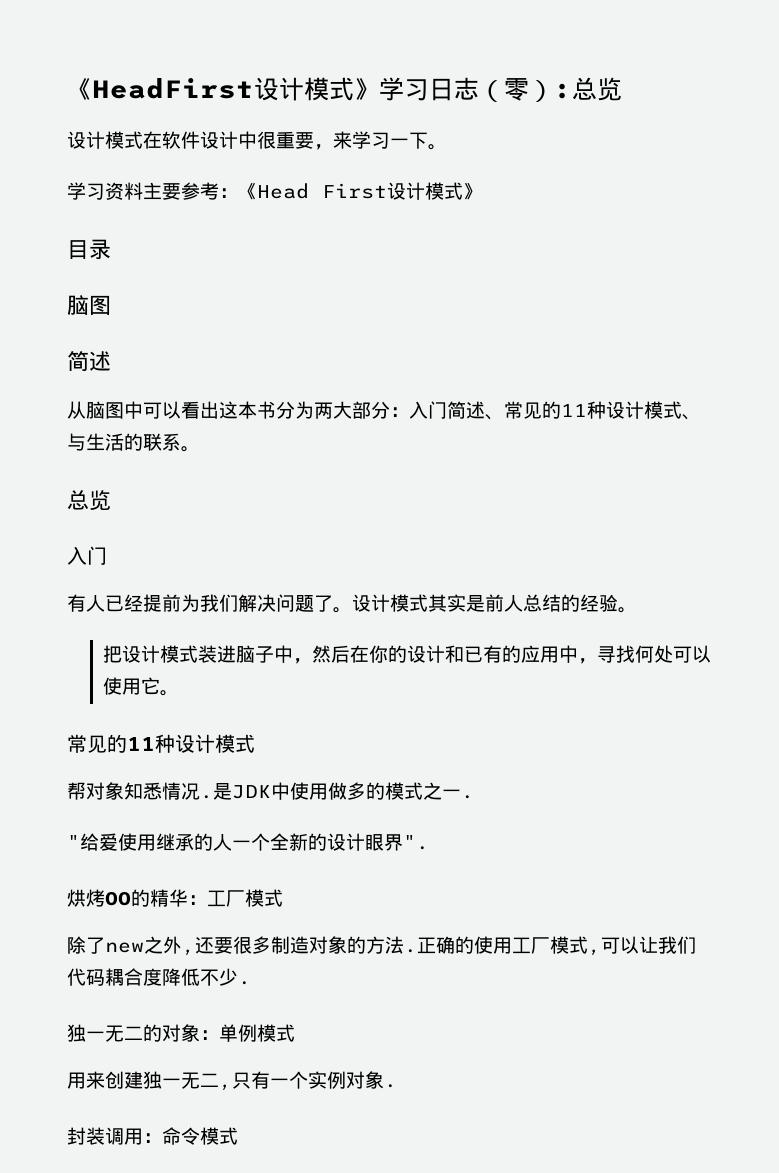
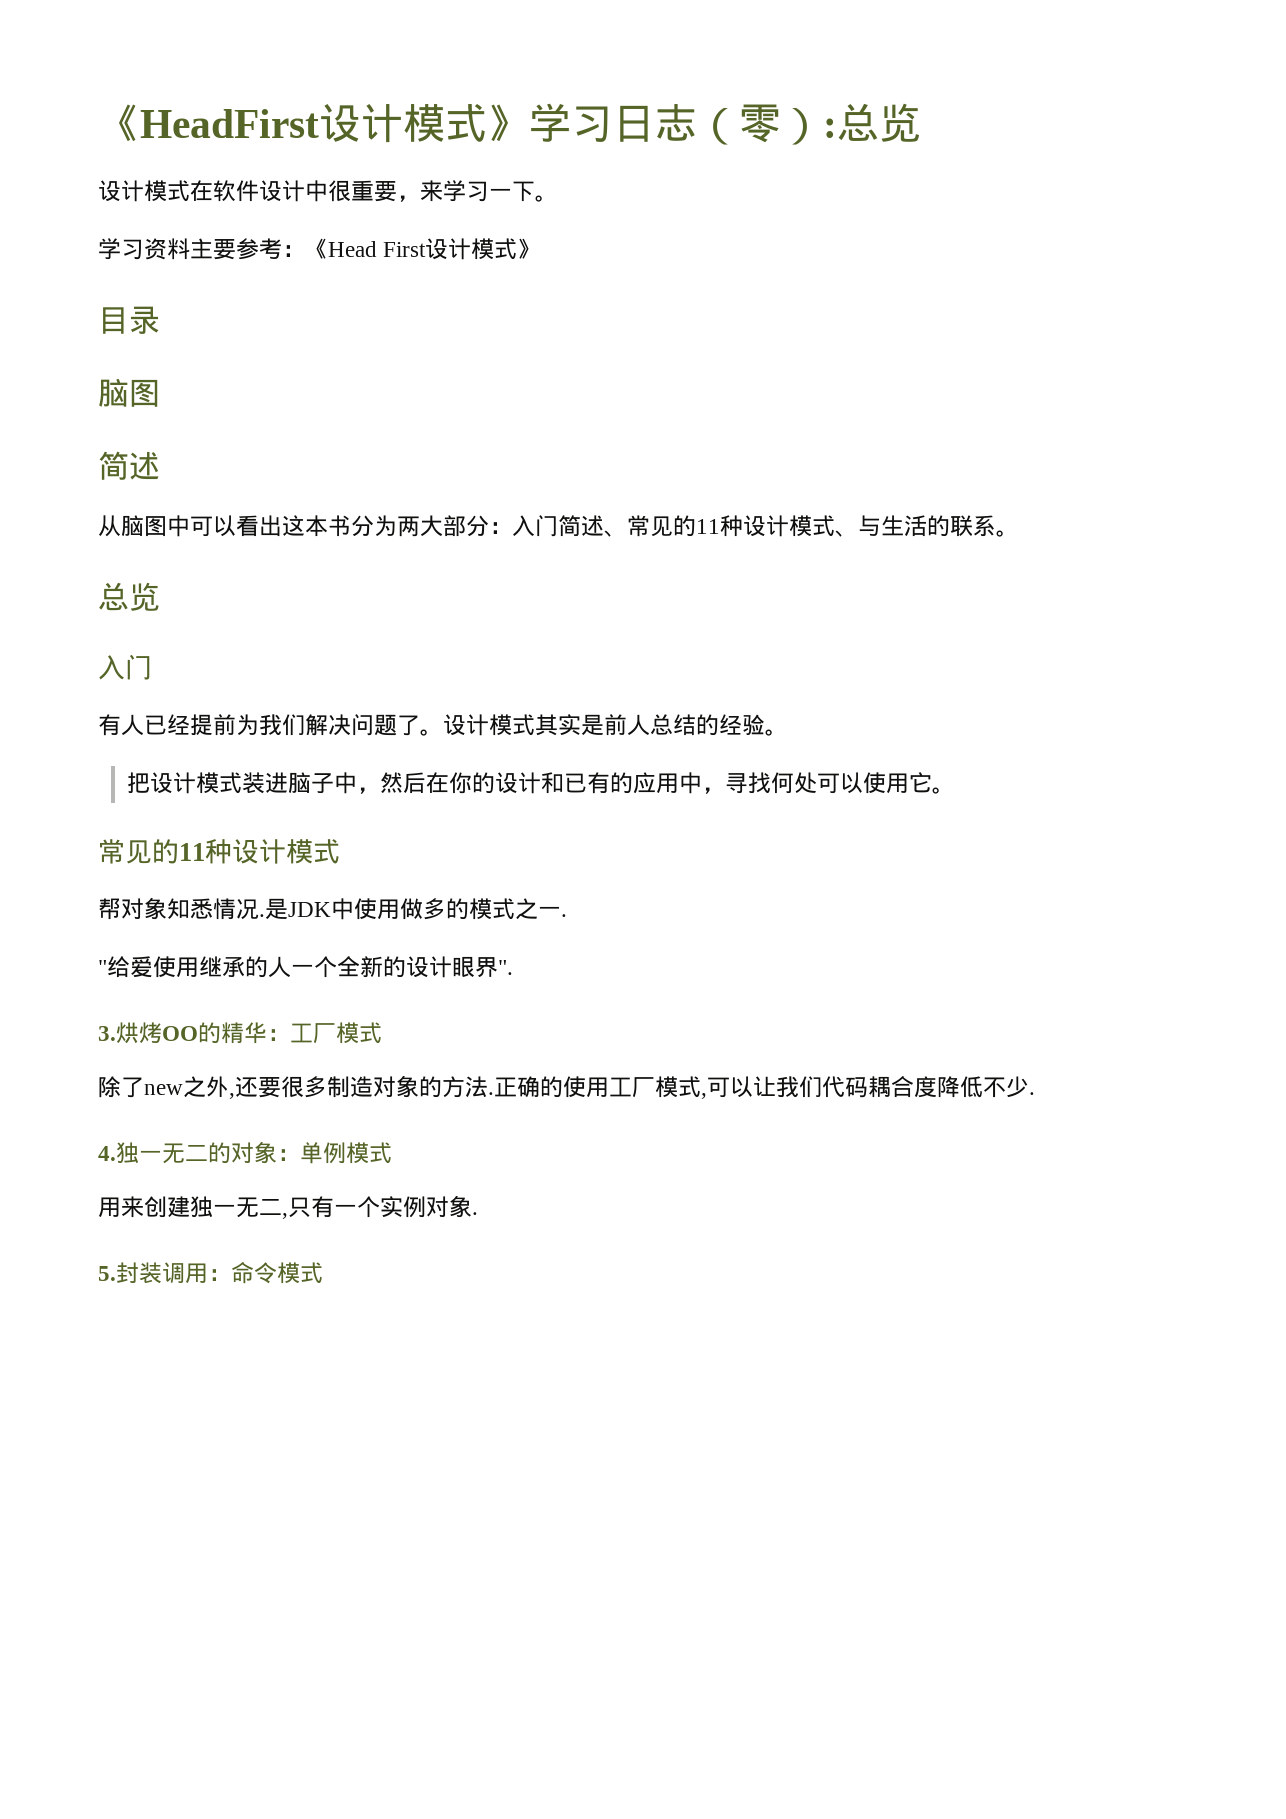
- 烘烤OO的精华：工厂模式
+ 3.烘烤OO的精华：工厂模式
- 独一无二的对象：单例模式
+ 4.独一无二的对象：单例模式
- 封装调用：命令模式
+ 5.封装调用：命令模式

